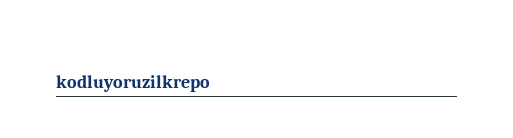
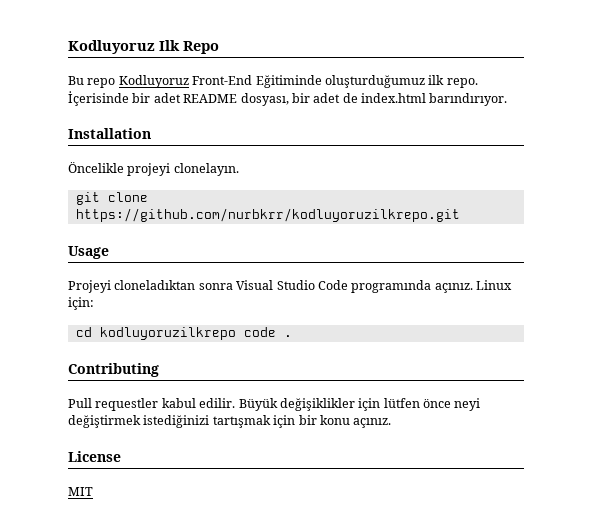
- kodluyoruzilkrepo
+ Kodluyoruz Ilk Repo
+ Bu repo Kodluyoruz Front-End Eğitiminde oluşturduğumuz ilk repo. İçerisinde bir adet README dosyası, bir adet de index.html barındırıyor.
+ Installation
+ Öncelikle projeyi clonelayın.
+ git clone https://github.com/nurbkrr/kodluyoruzilkrepo.git
+ Usage
+ Projeyi cloneladıktan sonra Visual Studio Code programında açınız. Linux için:
+ cd kodluyoruzilkrepo code .
+ Contributing
+ Pull requestler kabul edilir. Büyük değişiklikler için lütfen önce neyi değiştirmek istediğinizi tartışmak için bir konu açınız.
+ License
+ MIT

